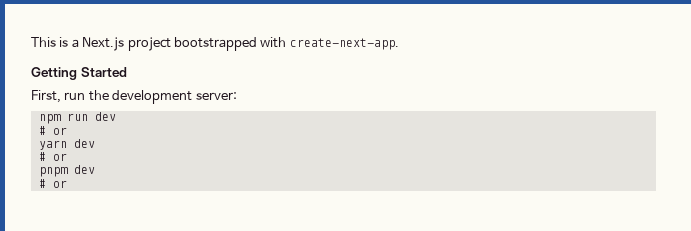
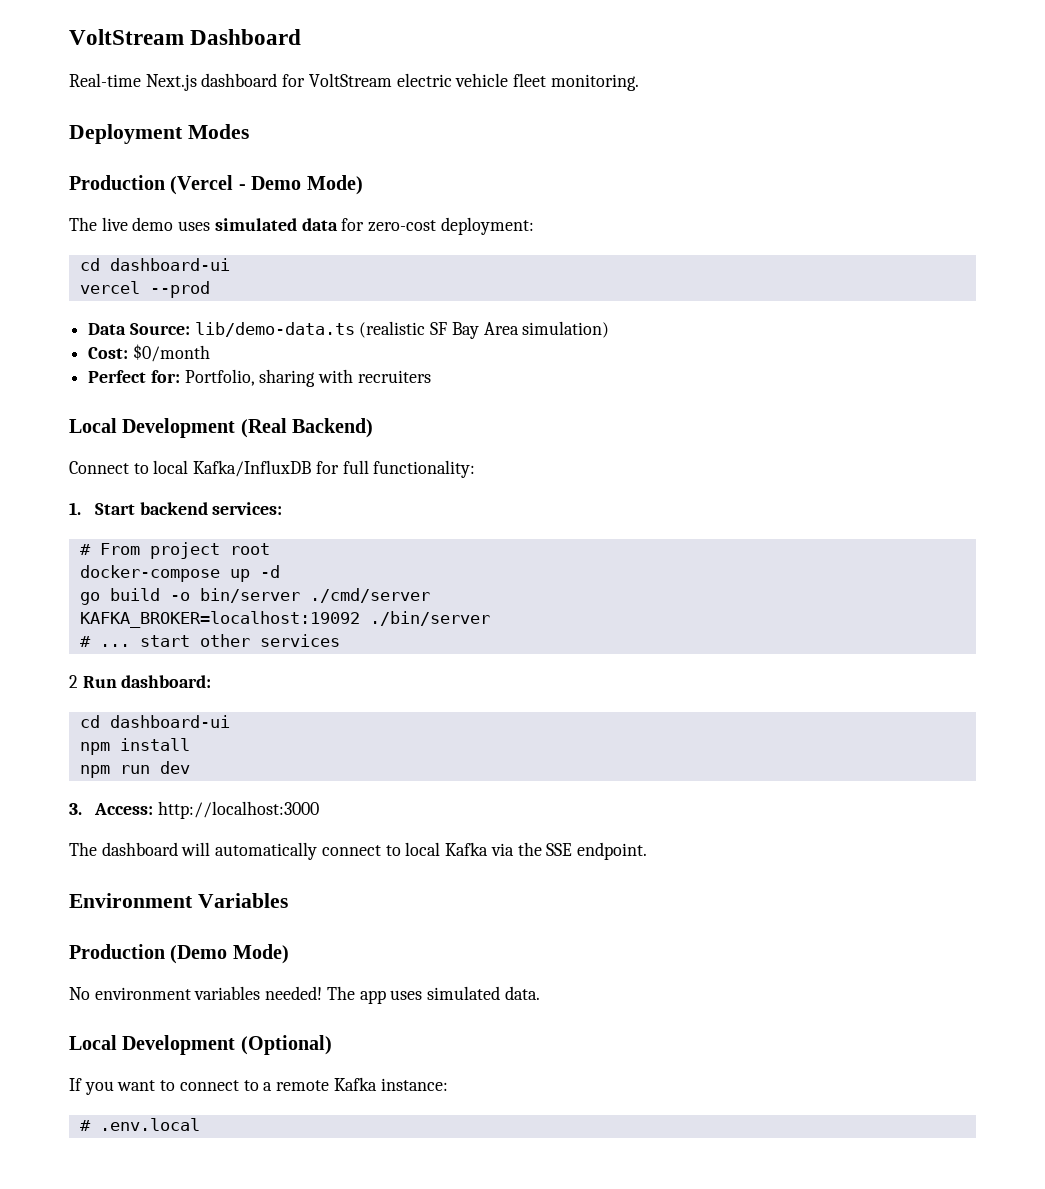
- This is a Next.js project bootstrapped with create-next-app.
- Getting Started
- First, run the development server:
+ VoltStream Dashboard
+ Real-time Next.js dashboard for VoltStream electric vehicle fleet monitoring.
+ Deployment Modes
+ Production (Vercel - Demo Mode)
+ The live demo uses simulated data for zero-cost deployment:
+ cd dashboard-ui
+ vercel --prod
+ Data Source: lib/demo-data.ts (realistic SF Bay Area simulation)
+ Cost: $0/month
+ Perfect for: Portfolio, sharing with recruiters
+ Local Development (Real Backend)
+ Connect to local Kafka/InfluxDB for full functionality:
+ 1. Start backend services:
+ # From project root
+ docker-compose up -d
+ go build -o bin/server ./cmd/server
+ KAFKA_BROKER=localhost:19092 ./bin/server
+ # ... start other services
+ 2 Run dashboard:
+ cd dashboard-ui
+ npm install
  npm run dev
- # or
- yarn dev
- # or
- pnpm dev
- # or
+ 3. Access: http://localhost:3000
+ The dashboard will automatically connect to local Kafka via the SSE endpoint.
+ Environment Variables
+ Production (Demo Mode)
+ No environment variables needed! The app uses simulated data.
+ Local Development (Optional)
+ If you want to connect to a remote Kafka instance:
+ # .env.local

